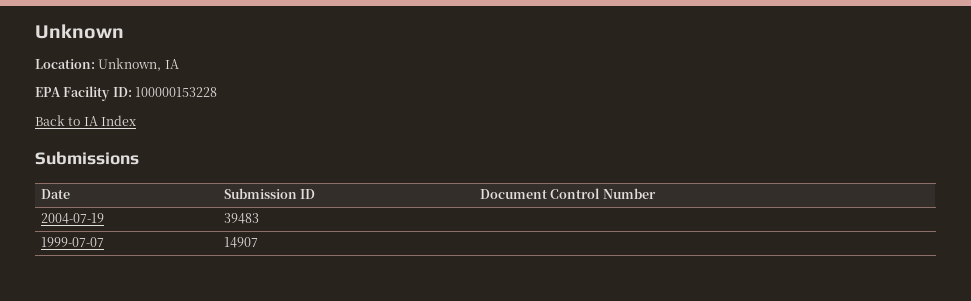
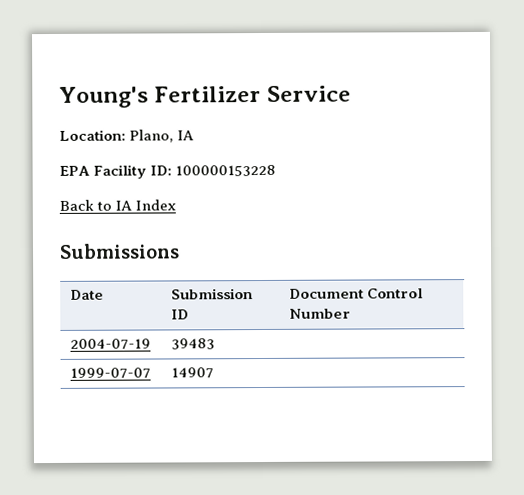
- Unknown
+ Young's Fertilizer Service
- Location: Unknown, IA
+ Location: Plano, IA

